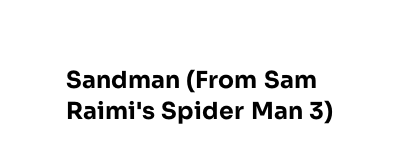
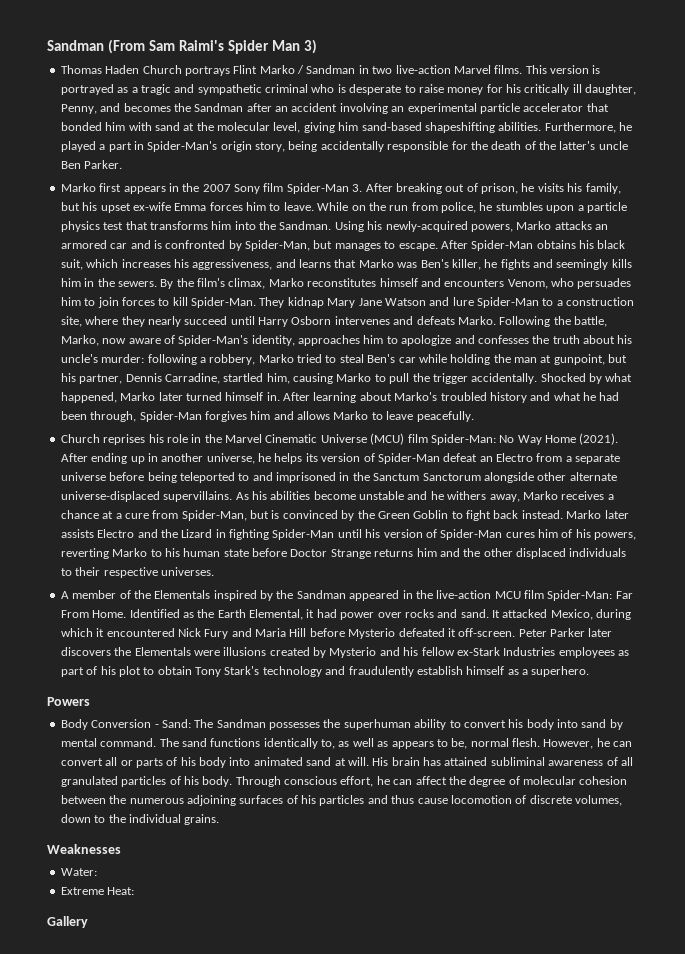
+ Thomas Haden Church portrays Flint Marko / Sandman in two live-action Marvel films. This version is portrayed as a tragic and sympathetic criminal who is desperate to raise money for his critically ill daughter, Penny, and becomes the Sandman after an accident involving an experimental particle accelerator that bonded him with sand at the molecular level, giving him sand-based shapeshifting abilities. Furthermore, he played a part in Spider-Man's origin story, being accidentally responsible for the death of the latter's uncle Ben Parker.
+ Marko first appears in the 2007 Sony film Spider-Man 3. After breaking out of prison, he visits his family, but his upset ex-wife Emma forces him to leave. While on the run from police, he stumbles upon a particle physics test that transforms him into the Sandman. Using his newly-acquired powers, Marko attacks an armored car and is confronted by Spider-Man, but manages to escape. After Spider-Man obtains his black suit, which increases his aggressiveness, and learns that Marko was Ben's killer, he fights and seemingly kills him in the sewers. By the film's climax, Marko reconstitutes himself and encounters Venom, who persuades him to join forces to kill Spider-Man. They kidnap Mary Jane Watson and lure Spider-Man to a construction site, where they nearly succeed until Harry Osborn intervenes and defeats Marko. Following the battle, Marko, now aware of Spider-Man's identity, approaches him to apologize and confesses the truth about his uncle's murder: following a robbery, Marko tried to steal Ben's car while holding the man at gunpoint, but his partner, Dennis Carradine, startled him, causing Marko to pull the trigger accidentally. Shocked by what happened, Marko later turned himself in. After learning about Marko's troubled history and what he had been through, Spider-Man forgives him and allows Marko to leave peacefully.
+ Church reprises his role in the Marvel Cinematic Universe (MCU) film Spider-Man: No Way Home (2021). After ending up in another universe, he helps its version of Spider-Man defeat an Electro from a separate universe before being teleported to and imprisoned in the Sanctum Sanctorum alongside other alternate universe-displaced supervillains. As his abilities become unstable and he withers away, Marko receives a chance at a cure from Spider-Man, but is convinced by the Green Goblin to fight back instead. Marko later assists Electro and the Lizard in fighting Spider-Man until his version of Spider-Man cures him of his powers, reverting Marko to his human state before Doctor Strange returns him and the other displaced individuals to their respective universes.
+ A member of the Elementals inspired by the Sandman appeared in the live-action MCU film Spider-Man: Far From Home. Identified as the Earth Elemental, it had power over rocks and sand. It attacked Mexico, during which it encountered Nick Fury and Maria Hill before Mysterio defeated it off-screen. Peter Parker later discovers the Elementals were illusions created by Mysterio and his fellow ex-Stark Industries employees as part of his plot to obtain Tony Stark's technology and fraudulently establish himself as a superhero.
+ Powers
+ Body Conversion - Sand: The Sandman possesses the superhuman ability to convert his body into sand by mental command. The sand functions identically to, as well as appears to be, normal flesh. However, he can convert all or parts of his body into animated sand at will. His brain has attained subliminal awareness of all granulated particles of his body. Through conscious effort, he can affect the degree of molecular cohesion between the numerous adjoining surfaces of his particles and thus cause locomotion of discrete volumes, down to the individual grains.
+ Weaknesses
+ Water:
+ Extreme Heat:
+ Gallery

